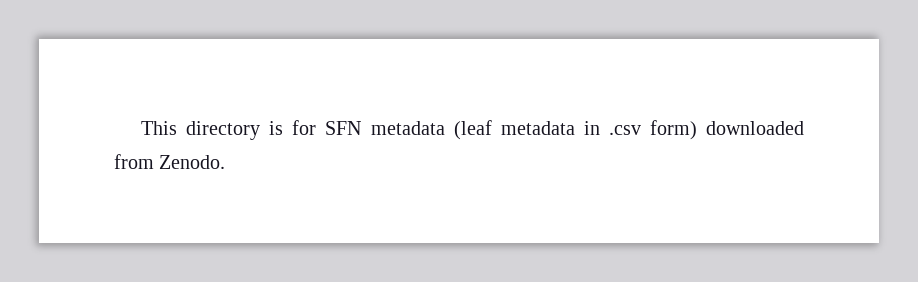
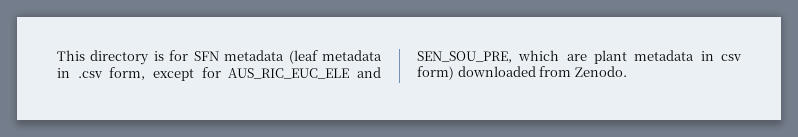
- This directory is for SFN metadata (leaf metadata in .csv form) downloaded from Zenodo.
+ This directory is for SFN metadata (leaf metadata in .csv form, except for AUS_RIC_EUC_ELE and SEN_SOU_PRE, which are plant metadata in csv form) downloaded from Zenodo.

